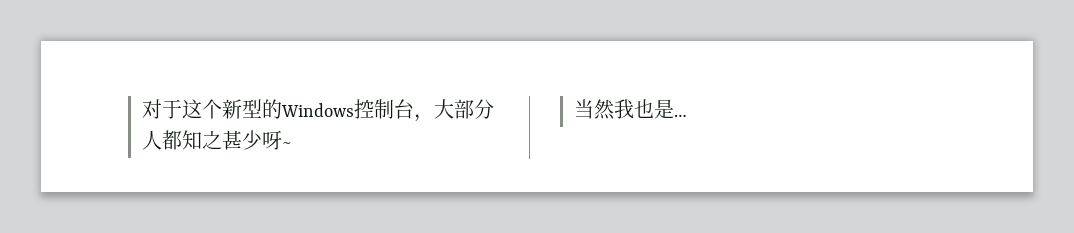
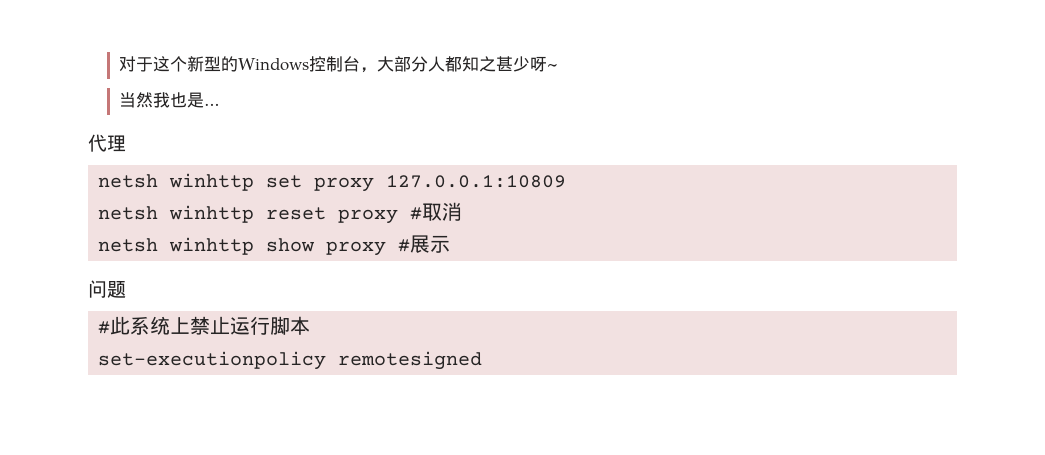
+ 代理
+ netsh winhttp set proxy 127.0.0.1:10809
+ netsh winhttp reset proxy #取消
+ netsh winhttp show proxy #展示
+ 问题
+ #此系统上禁止运行脚本
+ set-executionpolicy remotesigned

